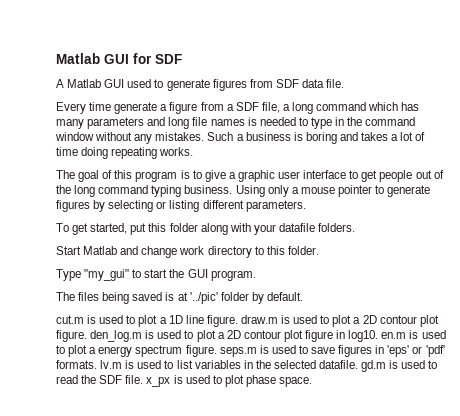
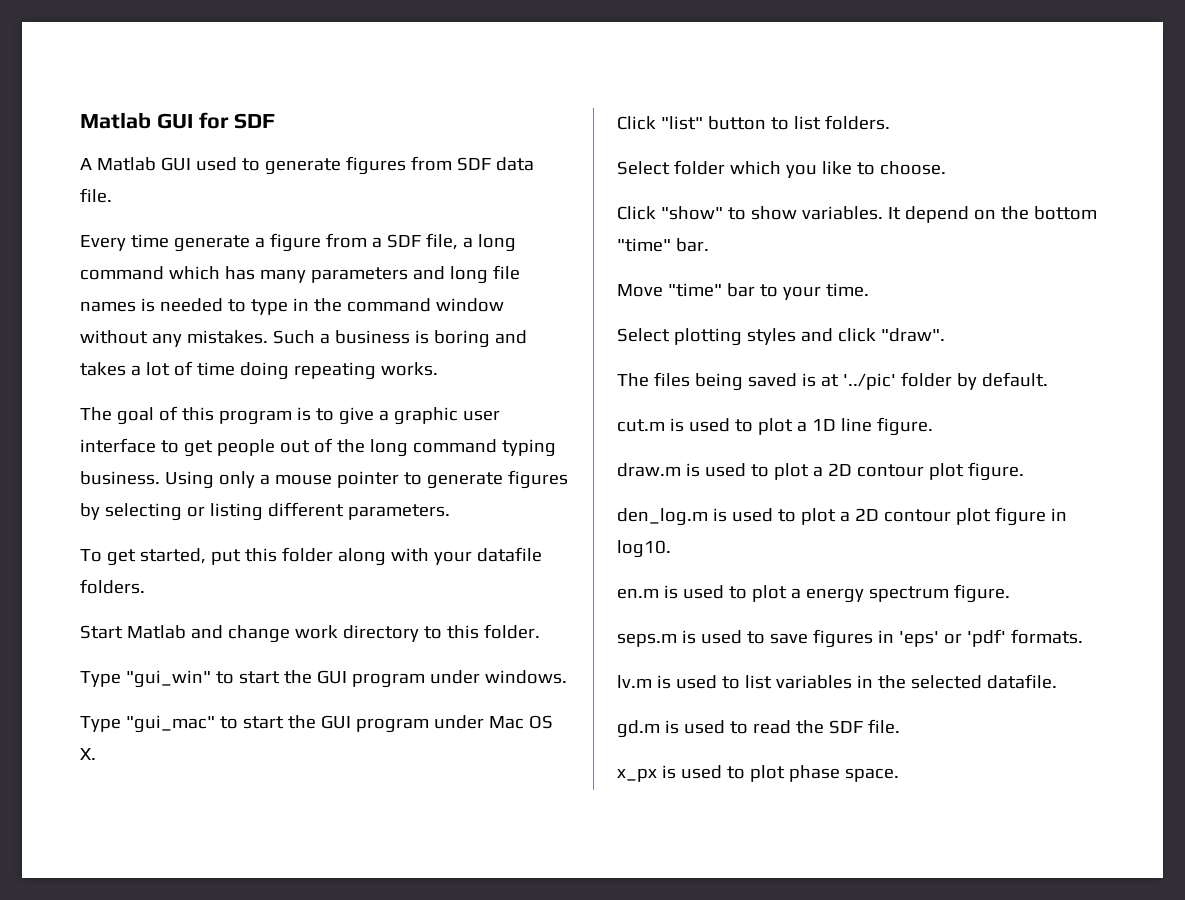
- Type "my_gui" to start the GUI program.
+ Type "gui_win" to start the GUI program under windows.
+ Type "gui_mac" to start the GUI program under Mac OS X.
+ Click "list" button to list folders.
+ Select folder which you like to choose.
+ Click "show" to show variables. It depend on the bottom "time" bar.
+ Move "time" bar to your time.
+ Select plotting styles and click "draw".
- cut.m is used to plot a 1D line figure. draw.m is used to plot a 2D contour plot figure. den_log.m is used to plot a 2D contour plot figure in log10. en.m is used to plot a energy spectrum figure. seps.m is used to save figures in 'eps' or 'pdf' formats. lv.m is used to list variables in the selected datafile. gd.m is used to read the SDF file. x_px is used to plot phase space.
+ cut.m is used to plot a 1D line figure.
+ draw.m is used to plot a 2D contour plot figure.
+ den_log.m is used to plot a 2D contour plot figure in log10.
+ en.m is used to plot a energy spectrum figure.
+ seps.m is used to save figures in 'eps' or 'pdf' formats.
+ lv.m is used to list variables in the selected datafile.
+ gd.m is used to read the SDF file.
+ x_px is used to plot phase space.

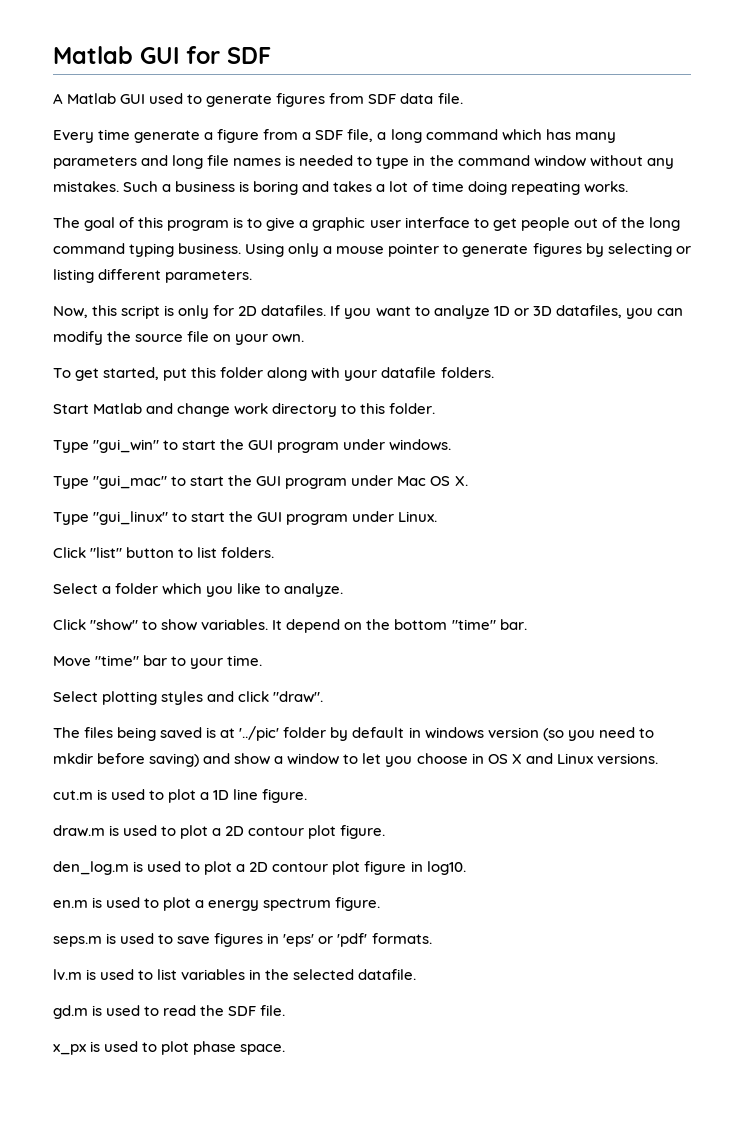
+ Now, this script is only for 2D datafiles. If you want to analyze 1D or 3D datafiles, you can modify the source file on your own.
+ Type "gui_linux" to start the GUI program under Linux.
- Select folder which you like to choose.
+ Select a folder which you like to analyze.
- The files being saved is at '../pic' folder by default.
+ The files being saved is at '../pic' folder by default in windows version (so you need to mkdir before saving) and show a window to let you choose in OS X and Linux versions.

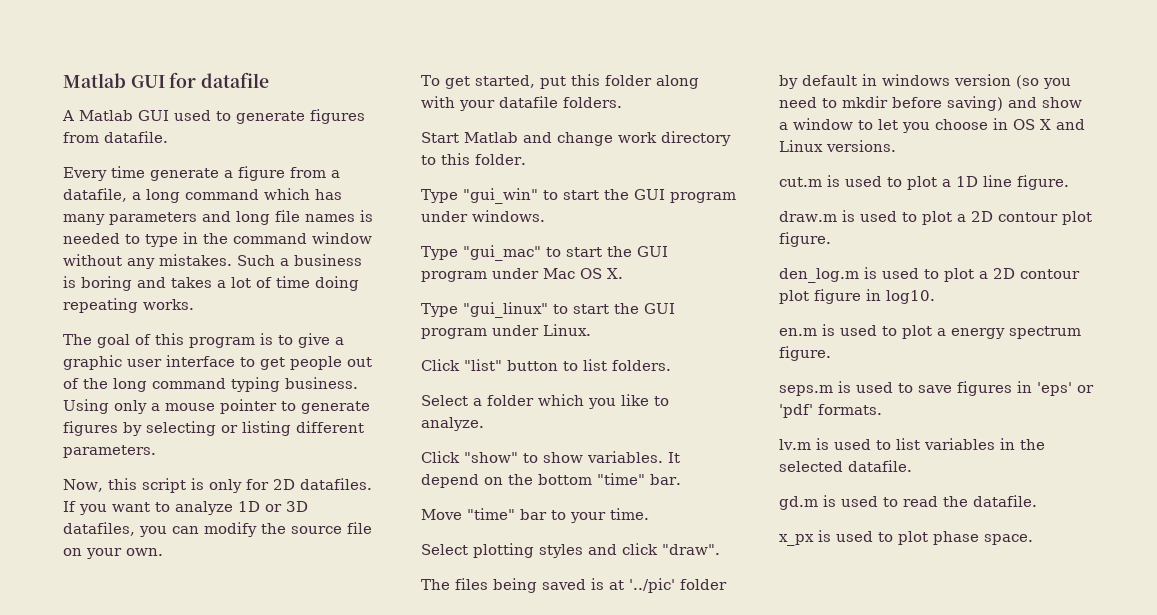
- Matlab GUI for SDF
+ Matlab GUI for datafile
- A Matlab GUI used to generate figures from SDF data file.
+ A Matlab GUI used to generate figures from datafile.
- Every time generate a figure from a SDF file, a long command which has many parameters and long file names is needed to type in the command window without any mistakes.
+ Every time generate a figure from a datafile, a long command which has many parameters and long file names is needed to type in the command window without any mistakes.
- gd.m is used to read the SDF file.
+ gd.m is used to read the datafile.

